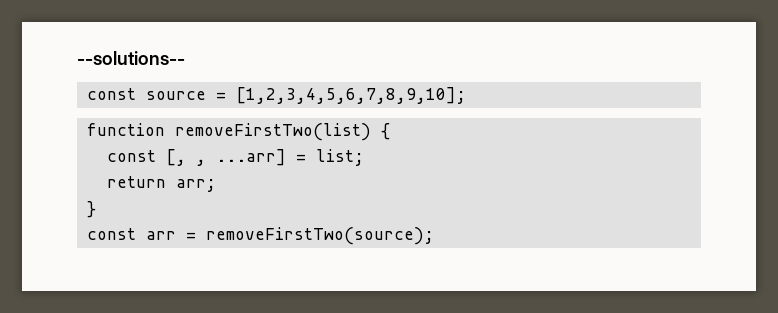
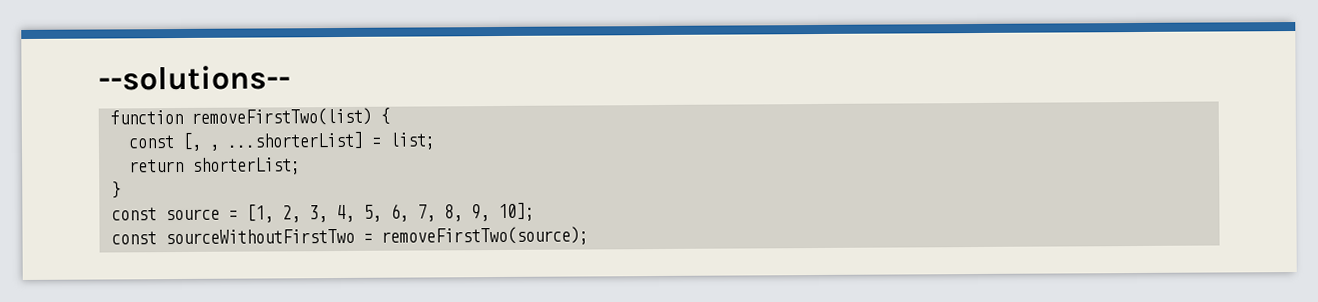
- const source = [1,2,3,4,5,6,7,8,9,10];
- const [, , ...arr] = list;
+ const [, , ...shorterList] = list;
- return arr;
+ return shorterList;
- const arr = removeFirstTwo(source);
+ const source = [1, 2, 3, 4, 5, 6, 7, 8, 9, 10];
+ const sourceWithoutFirstTwo = removeFirstTwo(source);

